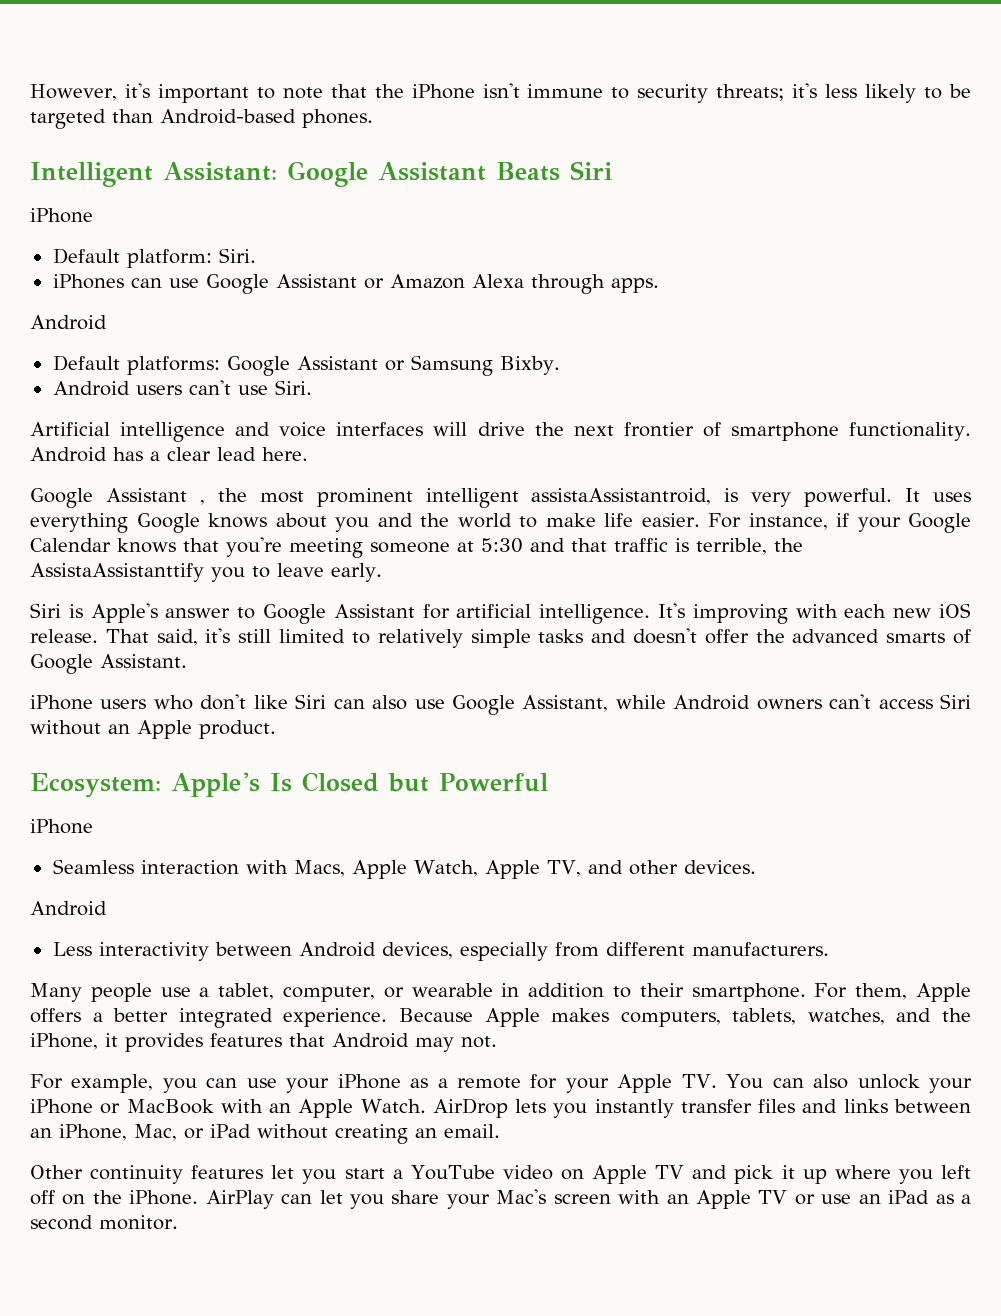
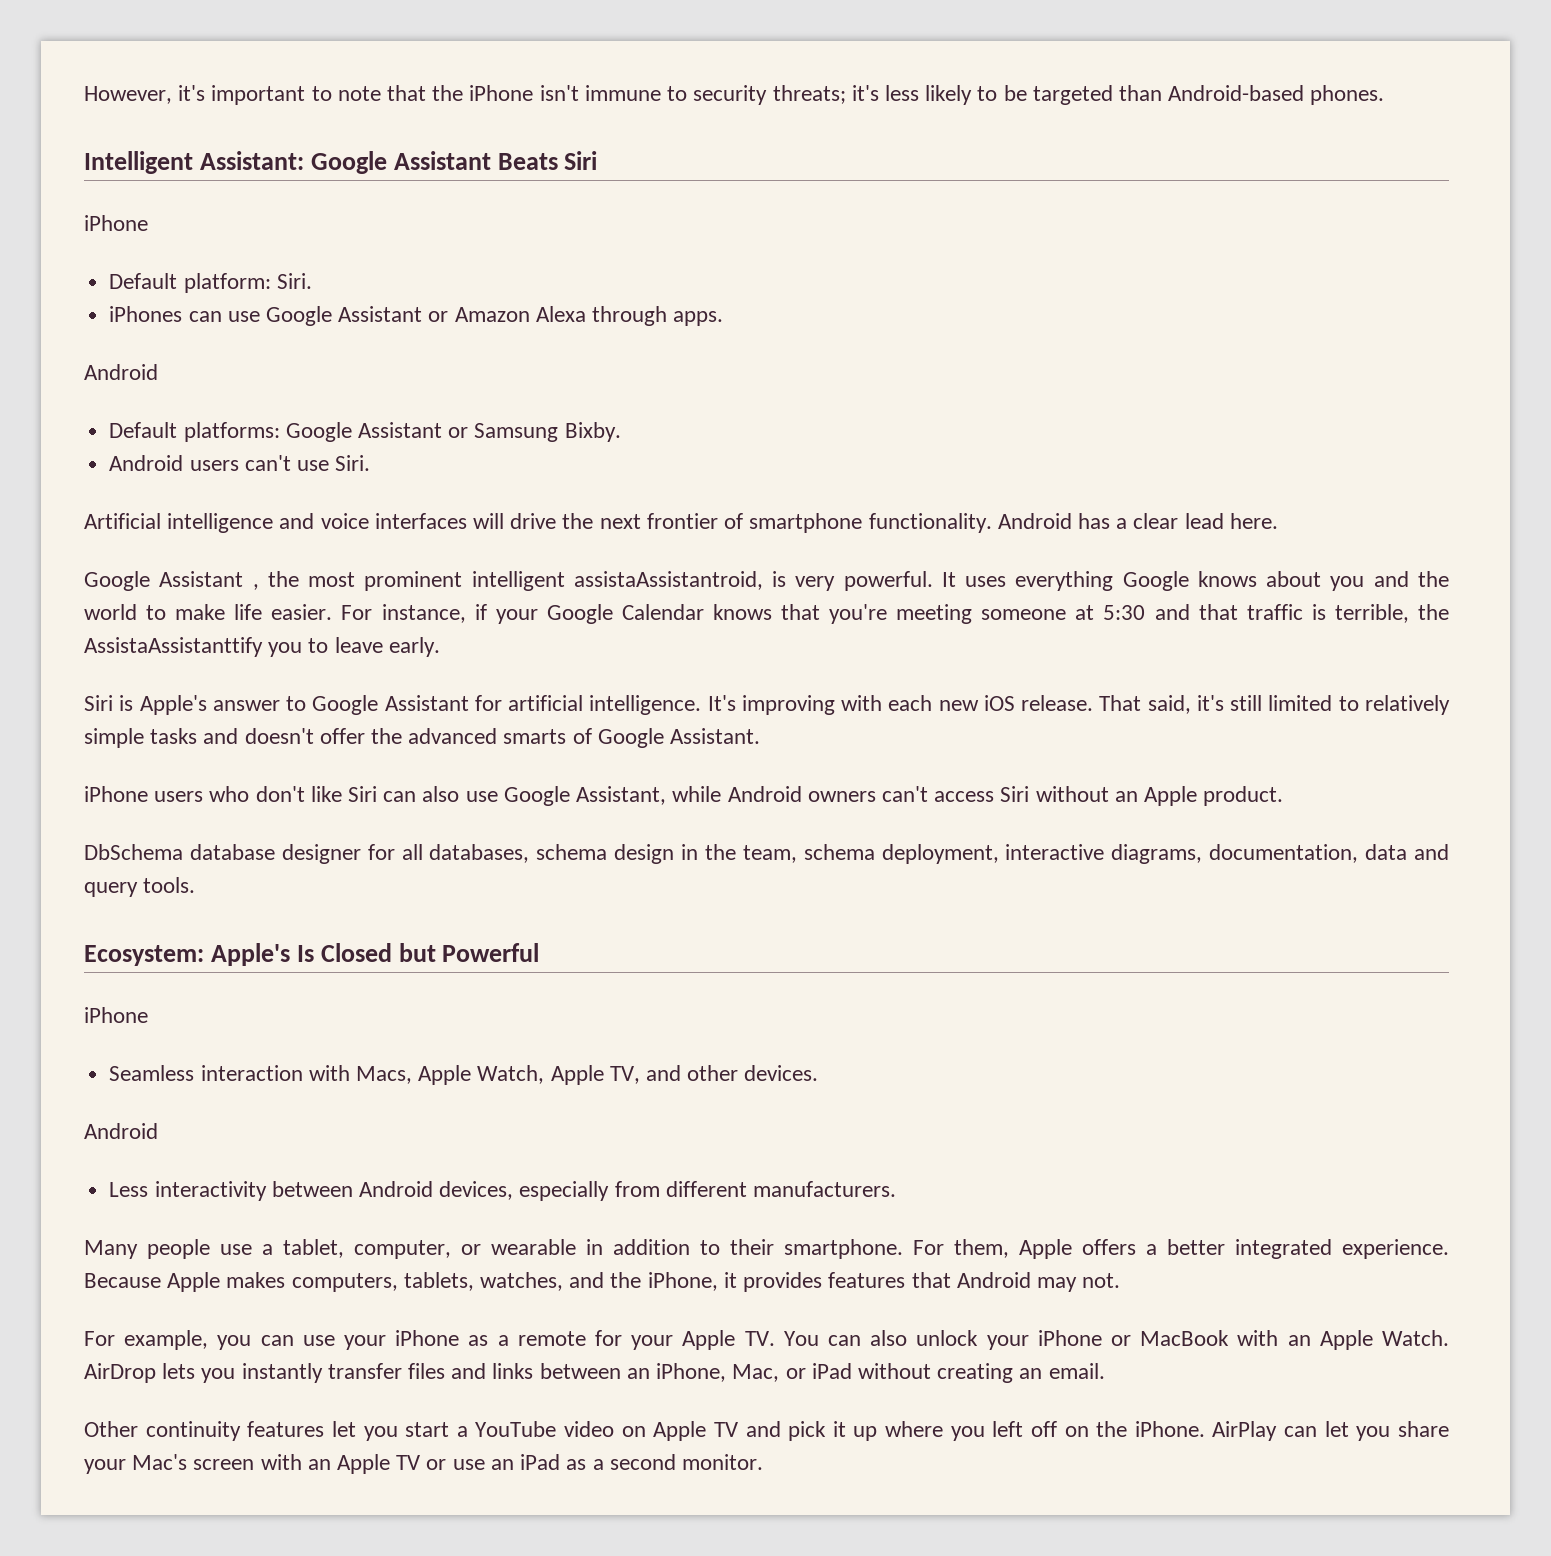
+ DbSchema database designer for all databases, schema design in the team, schema deployment, interactive diagrams, documentation, data and query tools.

